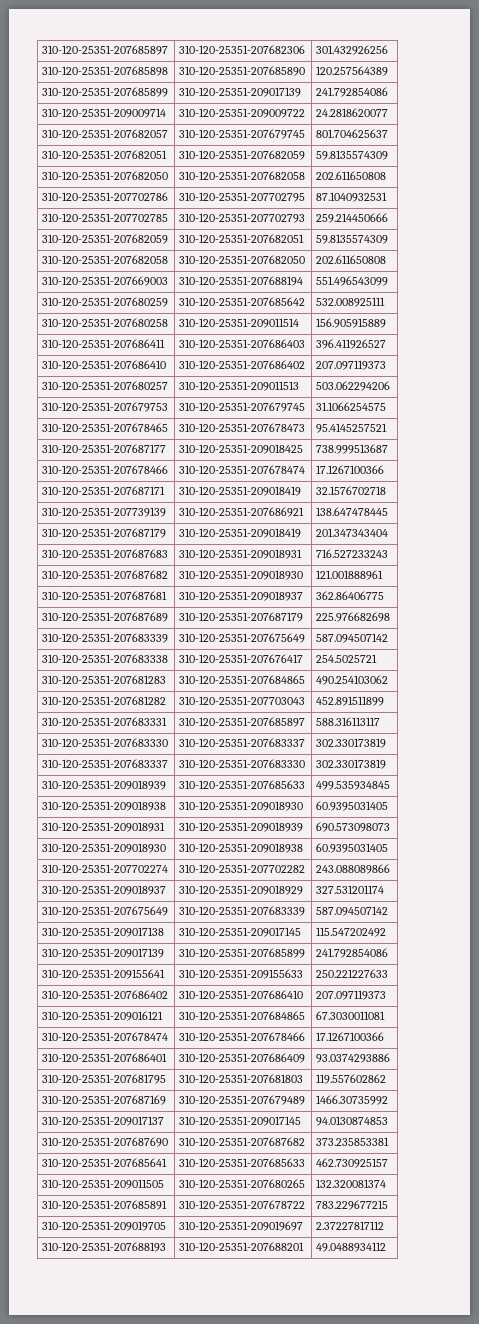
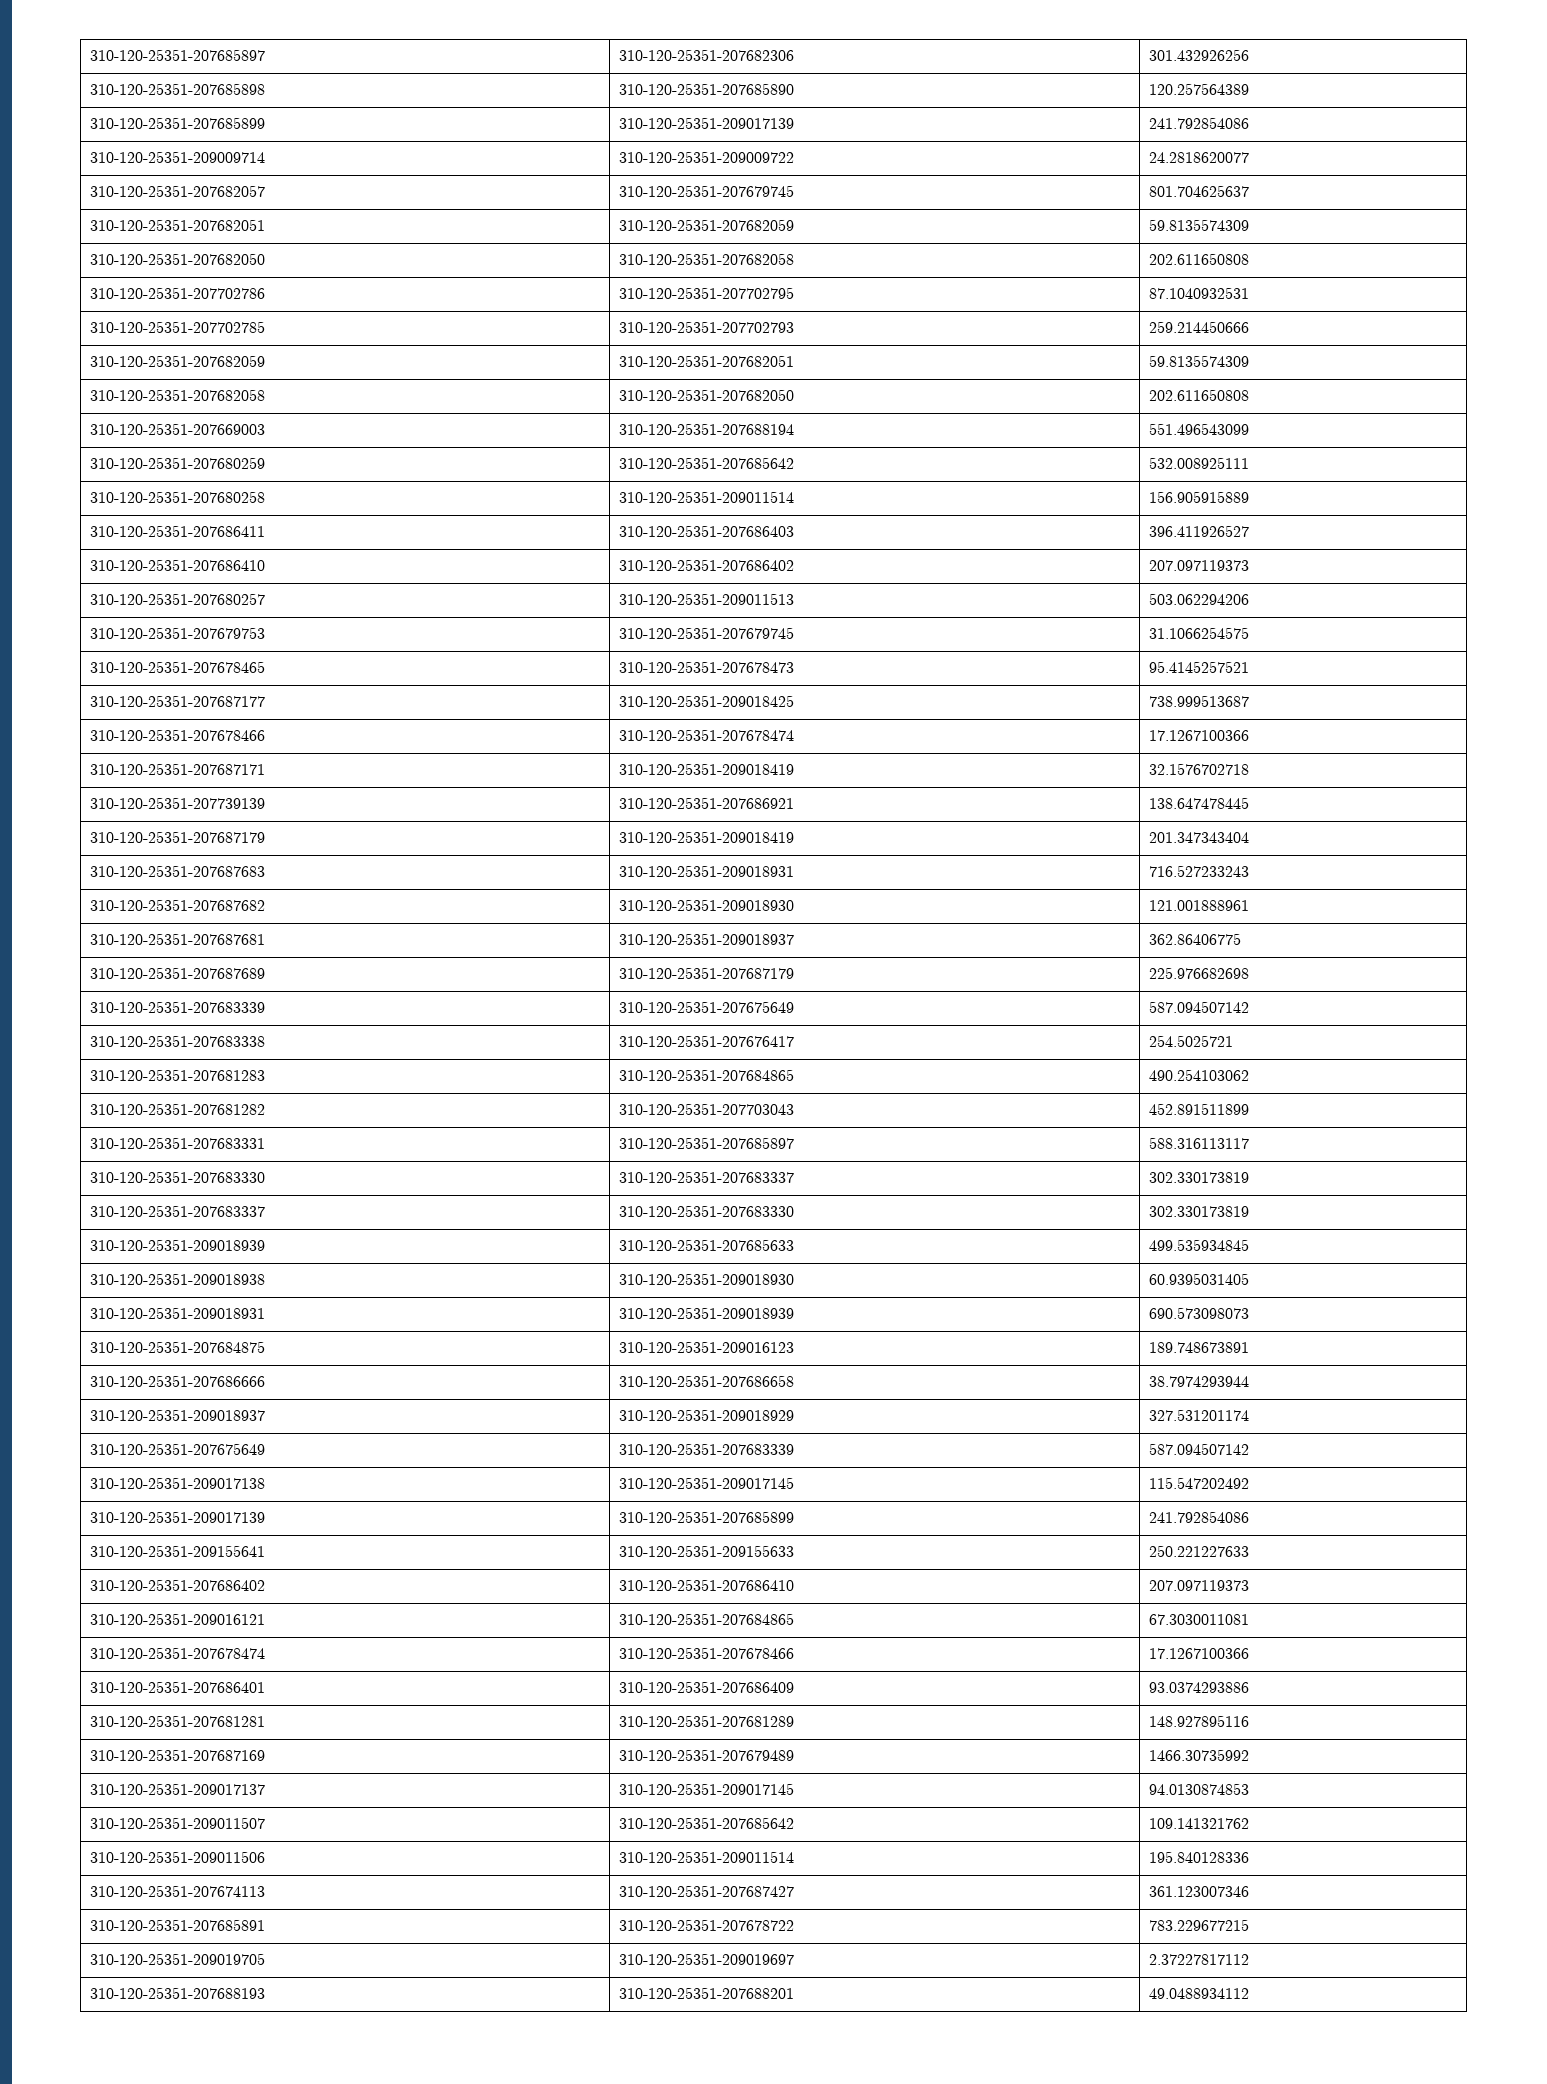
- 310-120-25351-209018930 | 310-120-25351-209018938 | 60.9395031405
- 310-120-25351-207702274 | 310-120-25351-207702282 | 243.088089866
+ 310-120-25351-207684875 | 310-120-25351-209016123 | 189.748673891
+ 310-120-25351-207686666 | 310-120-25351-207686658 | 38.7974293944
- 310-120-25351-207681795 | 310-120-25351-207681803 | 119.557602862
+ 310-120-25351-207681281 | 310-120-25351-207681289 | 148.927895116
- 310-120-25351-207687690 | 310-120-25351-207687682 | 373.235853381
- 310-120-25351-207685641 | 310-120-25351-207685633 | 462.730925157
- 310-120-25351-209011505 | 310-120-25351-207680265 | 132.320081374
+ 310-120-25351-209011507 | 310-120-25351-207685642 | 109.141321762
+ 310-120-25351-209011506 | 310-120-25351-209011514 | 195.840128336
+ 310-120-25351-207674113 | 310-120-25351-207687427 | 361.123007346

